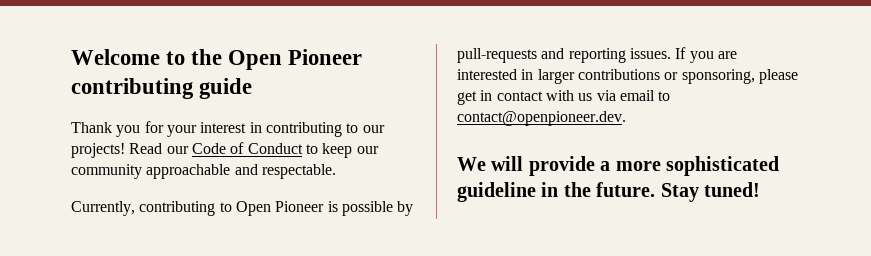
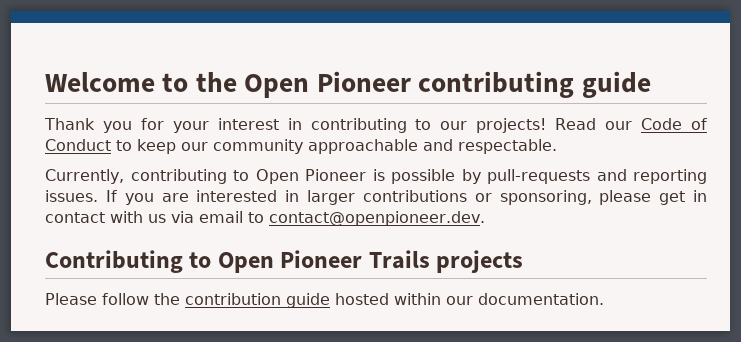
- We will provide a more sophisticated guideline in the future. Stay tuned!
+ Contributing to Open Pioneer Trails projects
+ Please follow the contribution guide hosted within our documentation.

